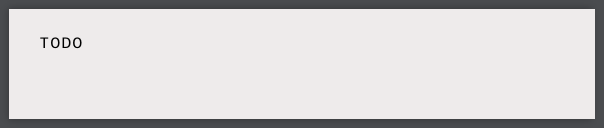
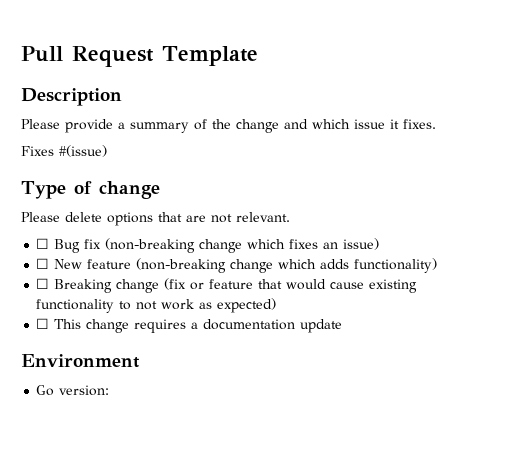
- TODO
+ Pull Request Template
+ Description
+ Please provide a summary of the change and which issue it fixes.
+ Fixes #(issue)
+ Type of change
+ Please delete options that are not relevant.
+ ☐ Bug fix (non-breaking change which fixes an issue)
+ ☐ New feature (non-breaking change which adds functionality)
+ ☐ Breaking change (fix or feature that would cause existing functionality to not work as expected)
+ ☐ This change requires a documentation update
+ Environment
+ Go version:

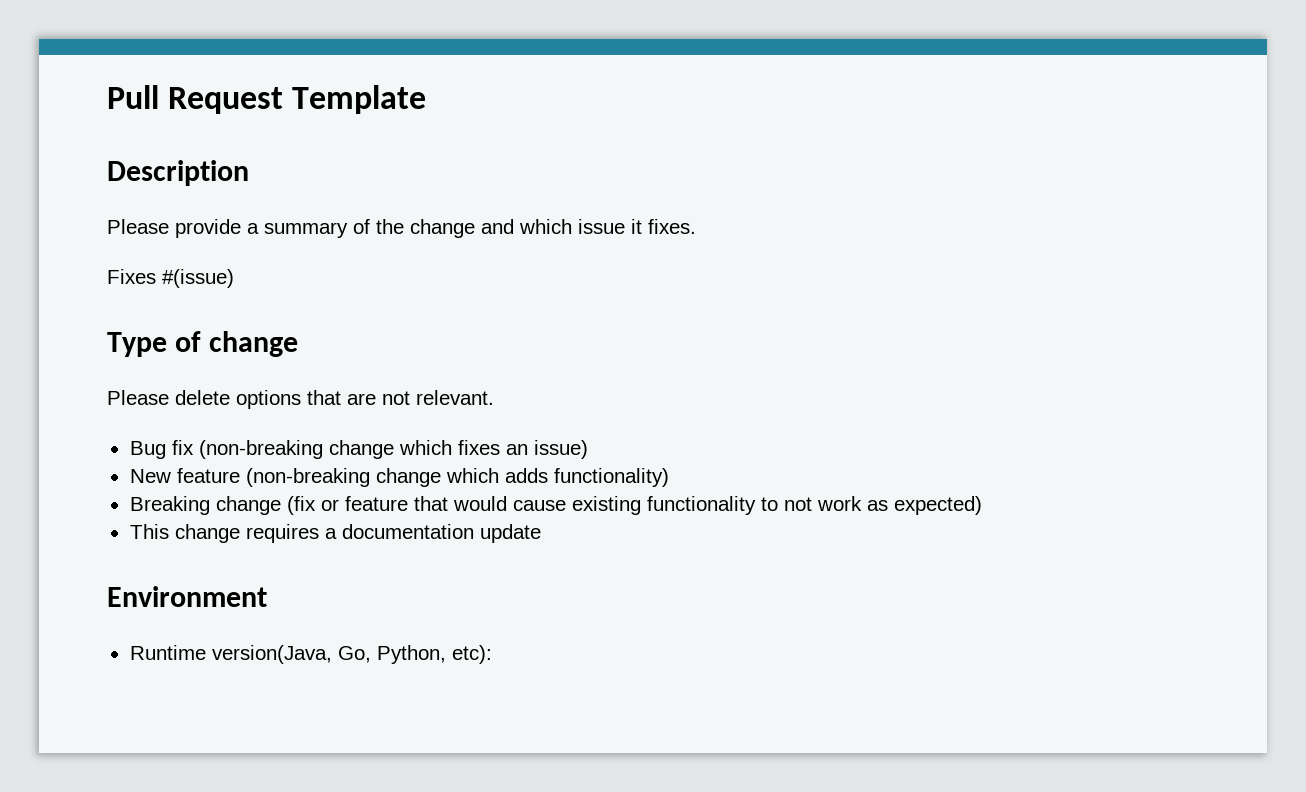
- ☐ Bug fix (non-breaking change which fixes an issue)
+ Bug fix (non-breaking change which fixes an issue)
- ☐ New feature (non-breaking change which adds functionality)
+ New feature (non-breaking change which adds functionality)
- ☐ Breaking change (fix or feature that would cause existing functionality to not work as expected)
+ Breaking change (fix or feature that would cause existing functionality to not work as expected)
- ☐ This change requires a documentation update
+ This change requires a documentation update
- Go version:
+ Runtime version(Java, Go, Python, etc):

